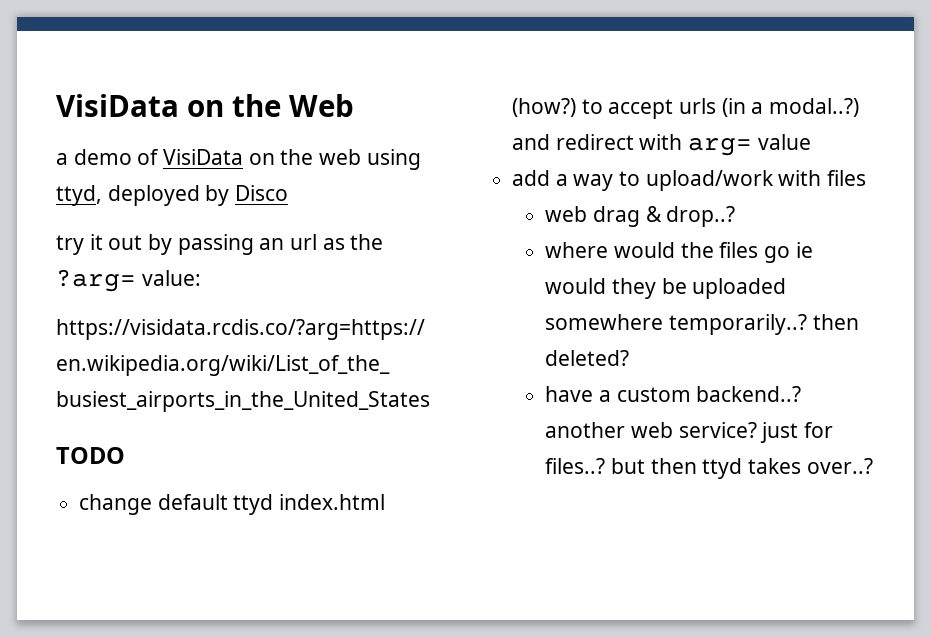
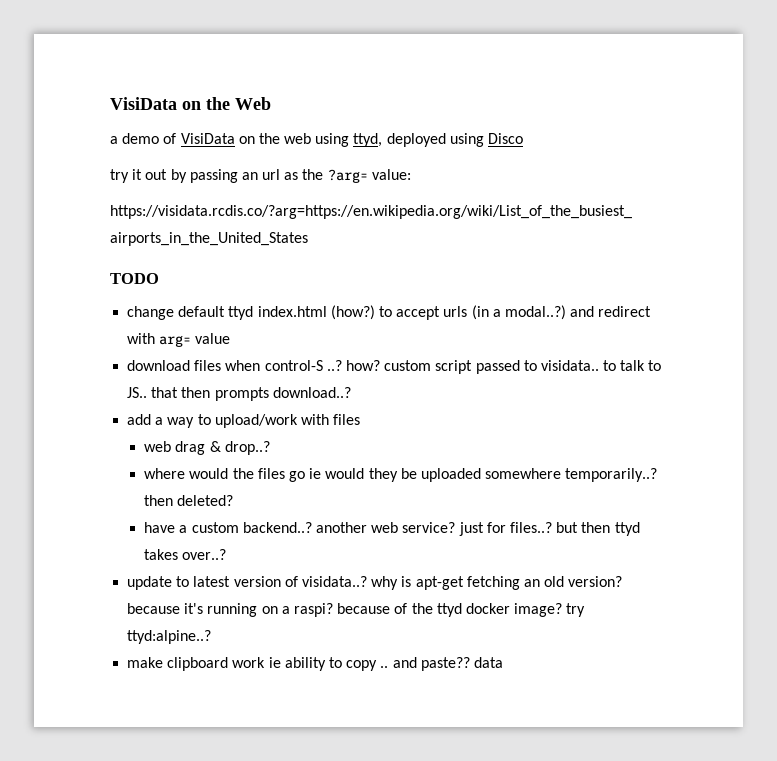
- a demo of VisiData on the web using ttyd, deployed by Disco
+ a demo of VisiData on the web using ttyd, deployed using Disco
+ download files when control-S ..? how? custom script passed to visidata.. to talk to JS.. that then prompts download..?
+ update to latest version of visidata..? why is apt-get fetching an old version? because it's running on a raspi? because of the ttyd docker image? try ttyd:alpine..?
+ make clipboard work ie ability to copy .. and paste?? data

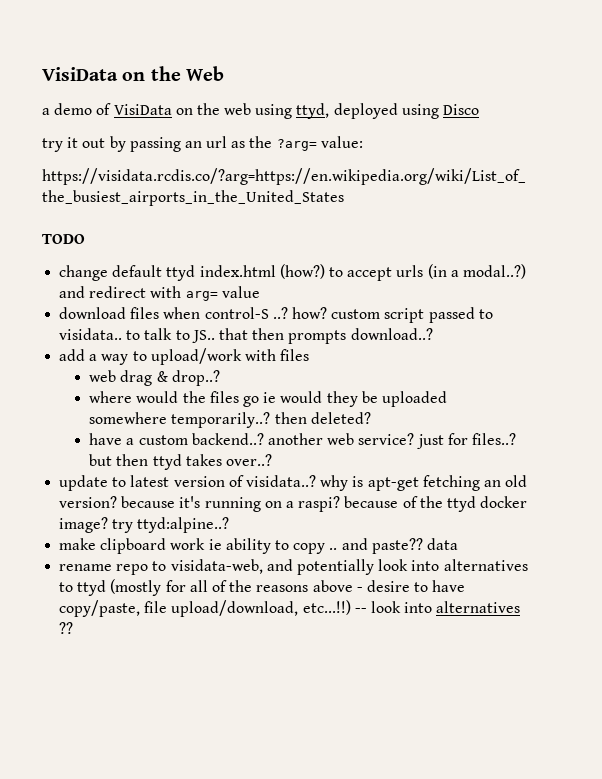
+ rename repo to visidata-web, and potentially look into alternatives to ttyd (mostly for all of the reasons above - desire to have copy/paste, file upload/download, etc...!!) -- look into alternatives ??

